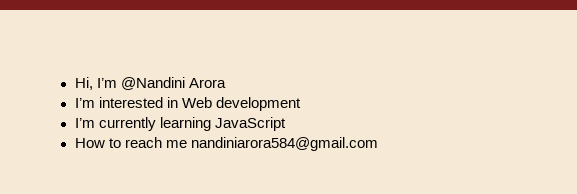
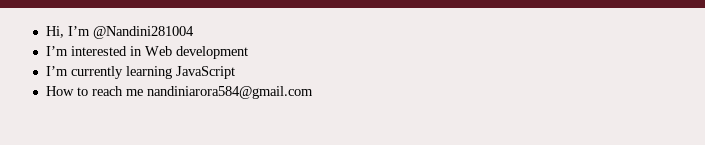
- Hi, I’m @Nandini Arora
+ Hi, I’m @Nandini281004

